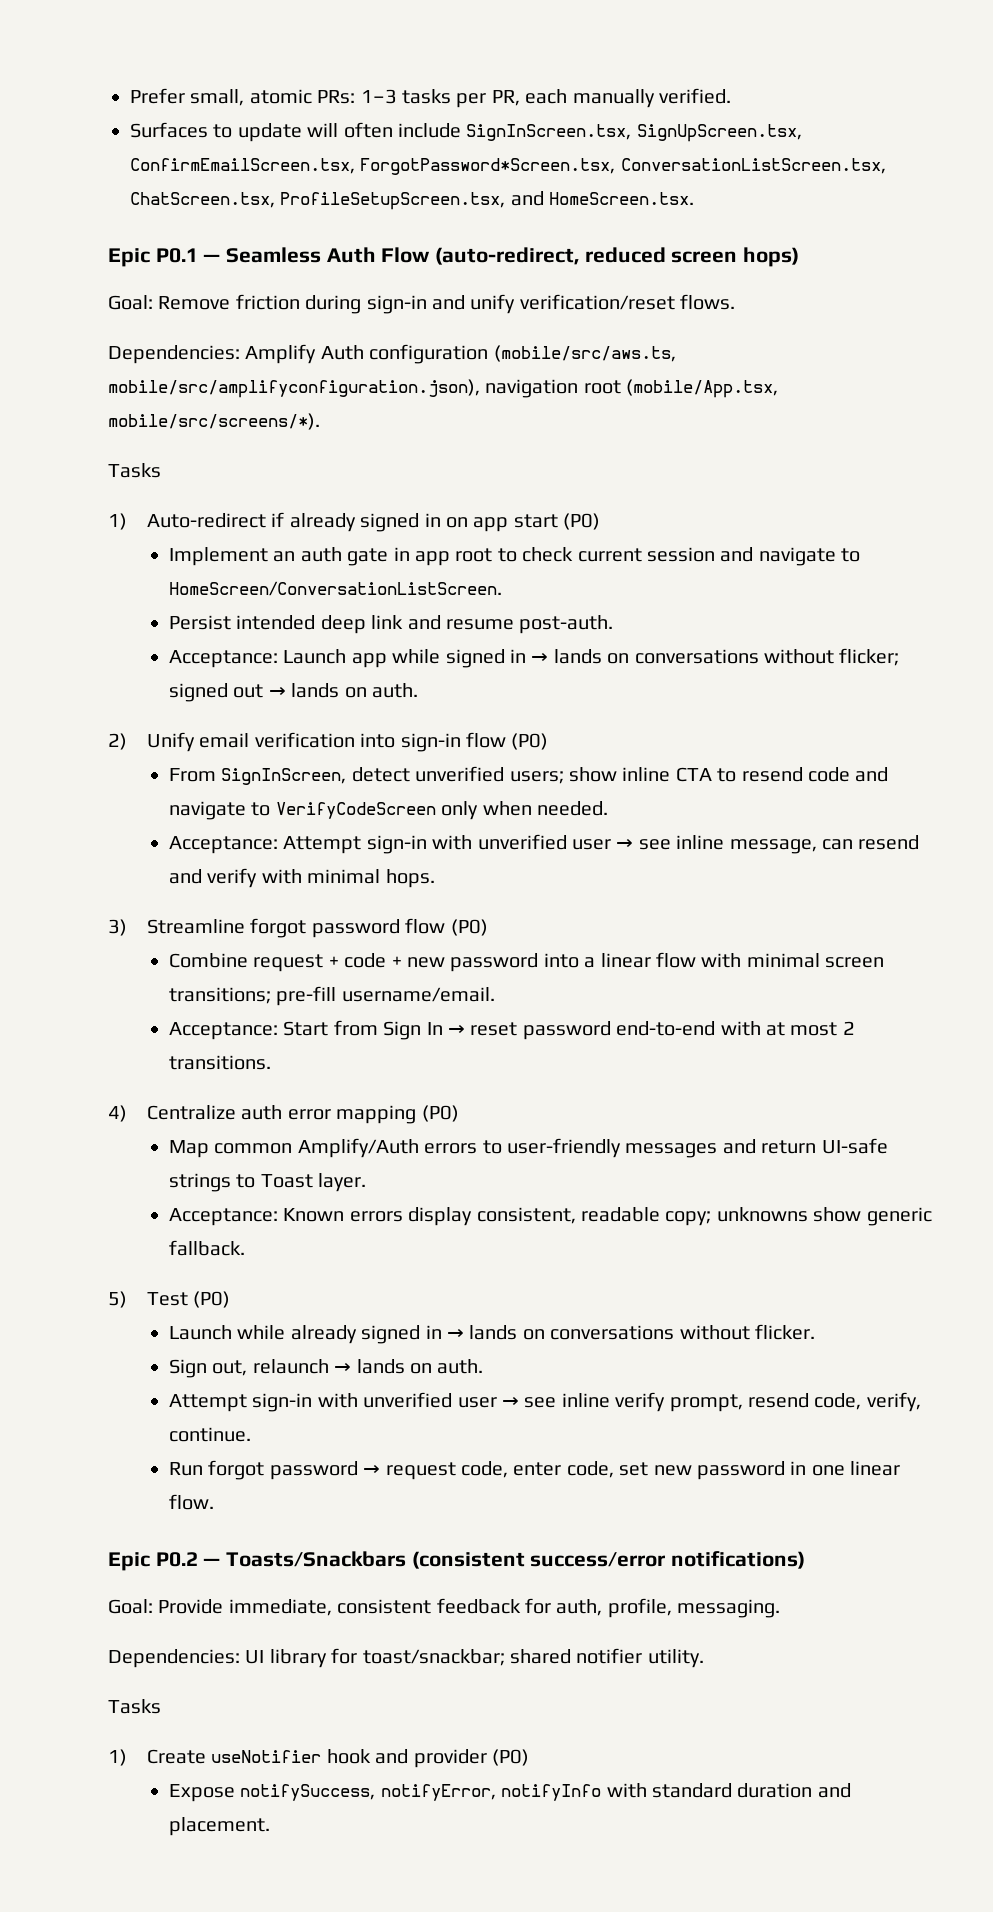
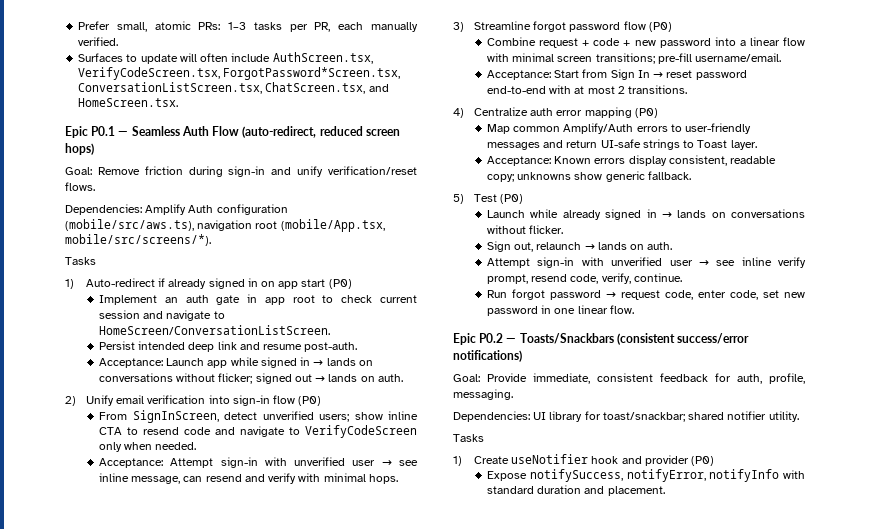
- Surfaces to update will often include SignInScreen.tsx, SignUpScreen.tsx, ConfirmEmailScreen.tsx, ForgotPassword*Screen.tsx, ConversationListScreen.tsx, ChatScreen.tsx, ProfileSetupScreen.tsx, and HomeScreen.tsx.
+ Surfaces to update will often include AuthScreen.tsx, VerifyCodeScreen.tsx, ForgotPassword*Screen.tsx, ConversationListScreen.tsx, ChatScreen.tsx, and HomeScreen.tsx.
- Dependencies: Amplify Auth configuration (mobile/src/aws.ts, mobile/src/amplifyconfiguration.json), navigation root (mobile/App.tsx, mobile/src/screens/*).
+ Dependencies: Amplify Auth configuration (mobile/src/aws.ts), navigation root (mobile/App.tsx, mobile/src/screens/*).

